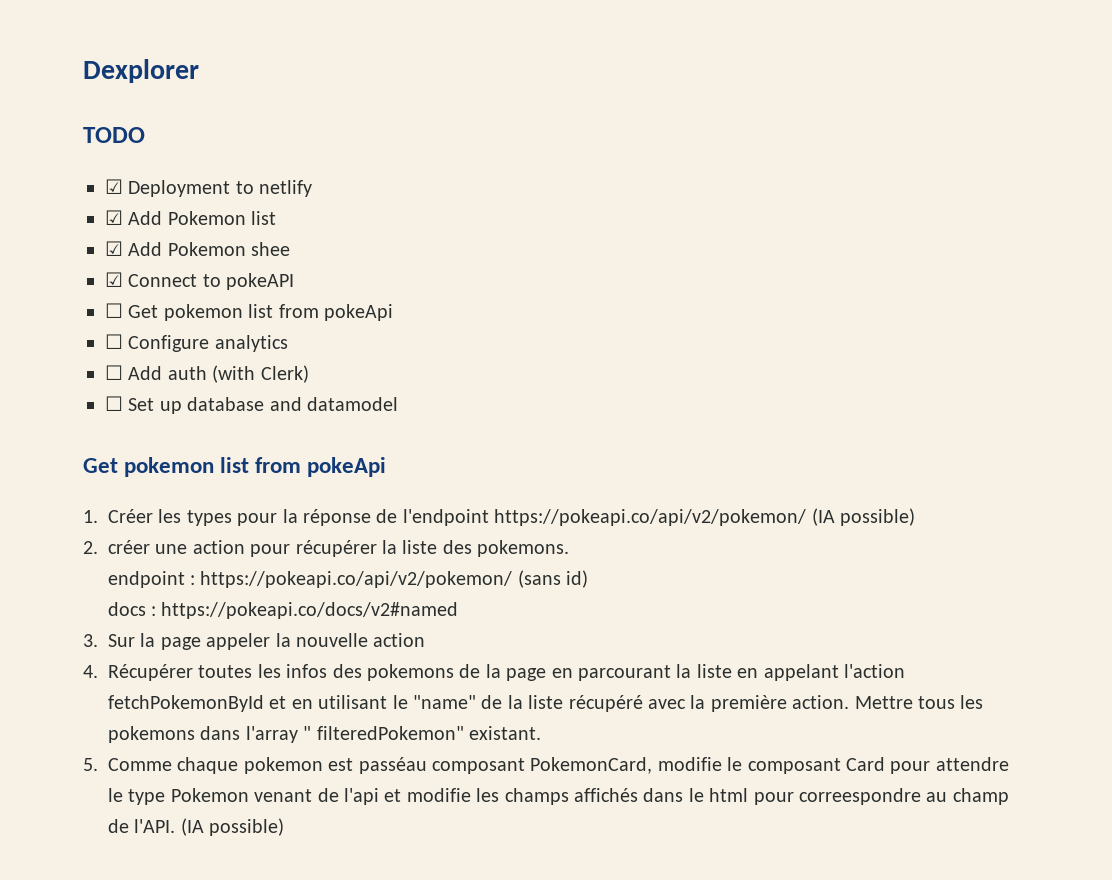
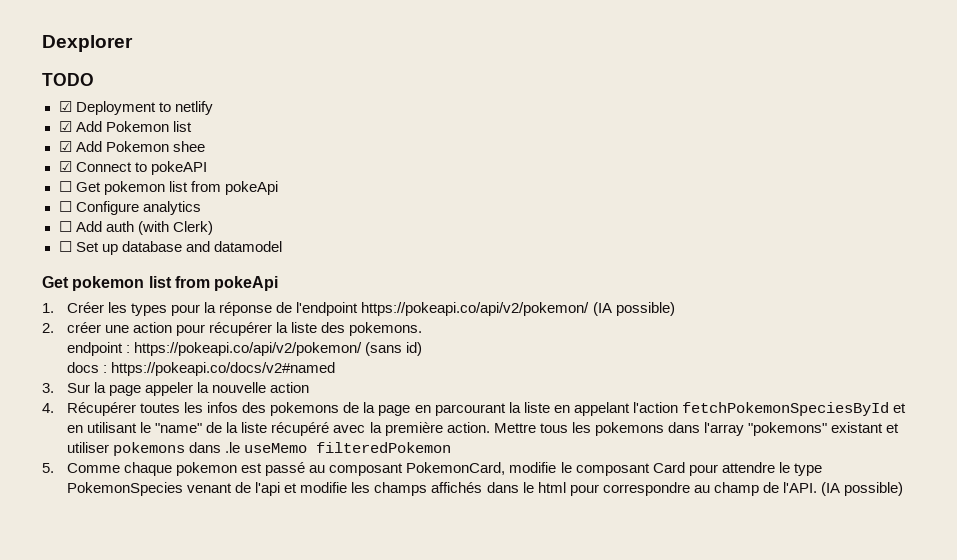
- 4. Récupérer toutes les infos des pokemons de la page en parcourant la liste en appelant l'action fetchPokemonById et en utilisant le "name" de la liste récupéré avec la première action.
+ 4. Récupérer toutes les infos des pokemons de la page en parcourant la liste en appelant l'action fetchPokemonSpeciesById et en utilisant le "name" de la liste récupéré avec la première action.
- Mettre tous les pokemons dans l'array " filteredPokemon" existant.
+ Mettre tous les pokemons dans l'array "pokemons" existant et utiliser pokemons dans .le useMemo filteredPokemon
- 5. Comme chaque pokemon est passéau composant PokemonCard, modifie le composant Card pour attendre le type Pokemon venant de l'api et modifie les champs affichés dans le html pour correespondre au champ de l'API.
+ 5. Comme chaque pokemon est passé au composant PokemonCard, modifie le composant Card pour attendre le type PokemonSpecies venant de l'api et modifie les champs affichés dans le html pour correspondre au champ de l'API.

